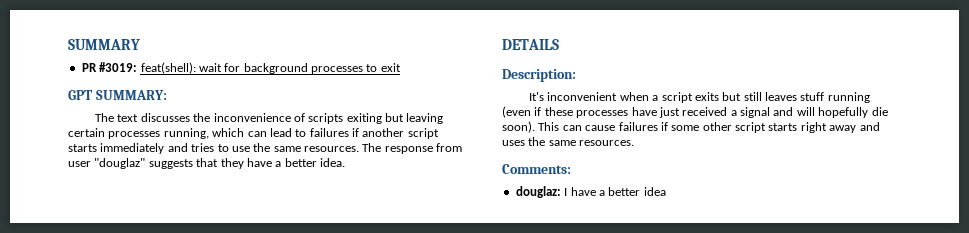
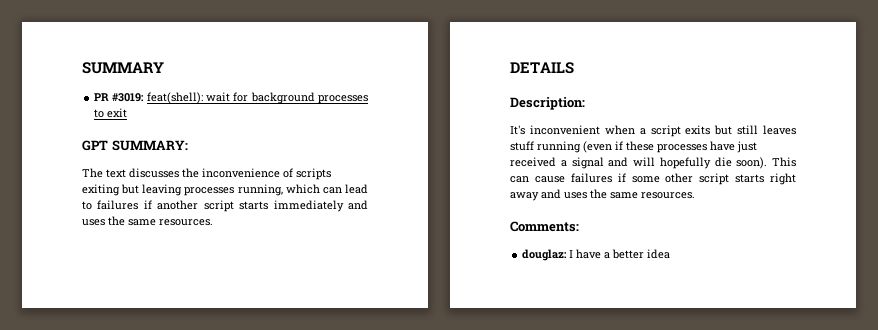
- The text discusses the inconvenience of scripts exiting but leaving certain processes running, which can lead to failures if another script starts immediately and tries to use the same resources. The response from user "douglaz" suggests that they have a better idea.
+ The text discusses the inconvenience of scripts exiting but leaving processes running, which can lead to failures if another script starts immediately and uses the same resources.

